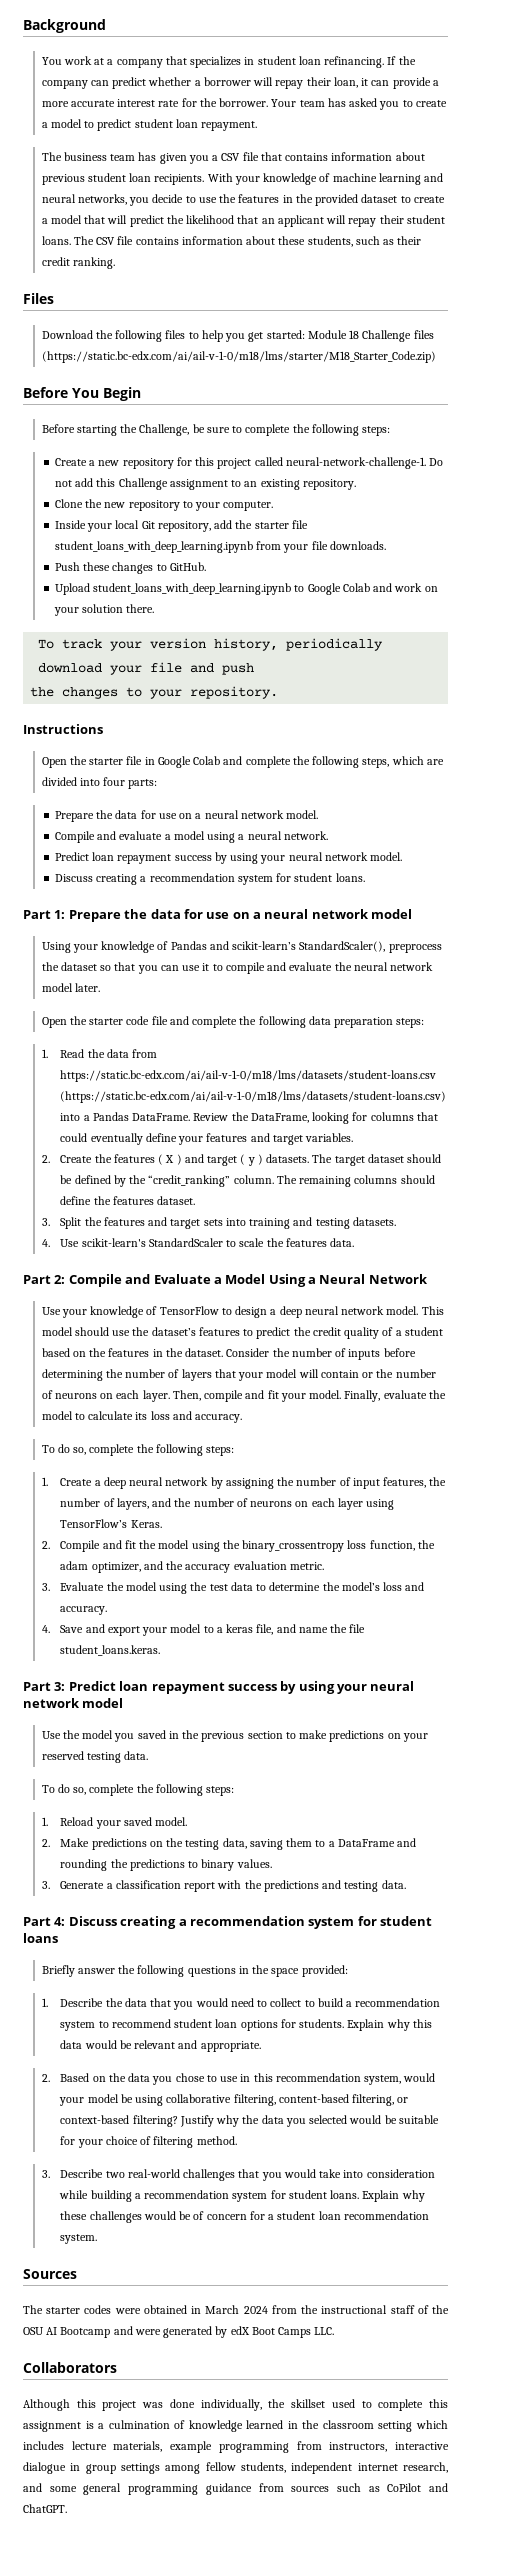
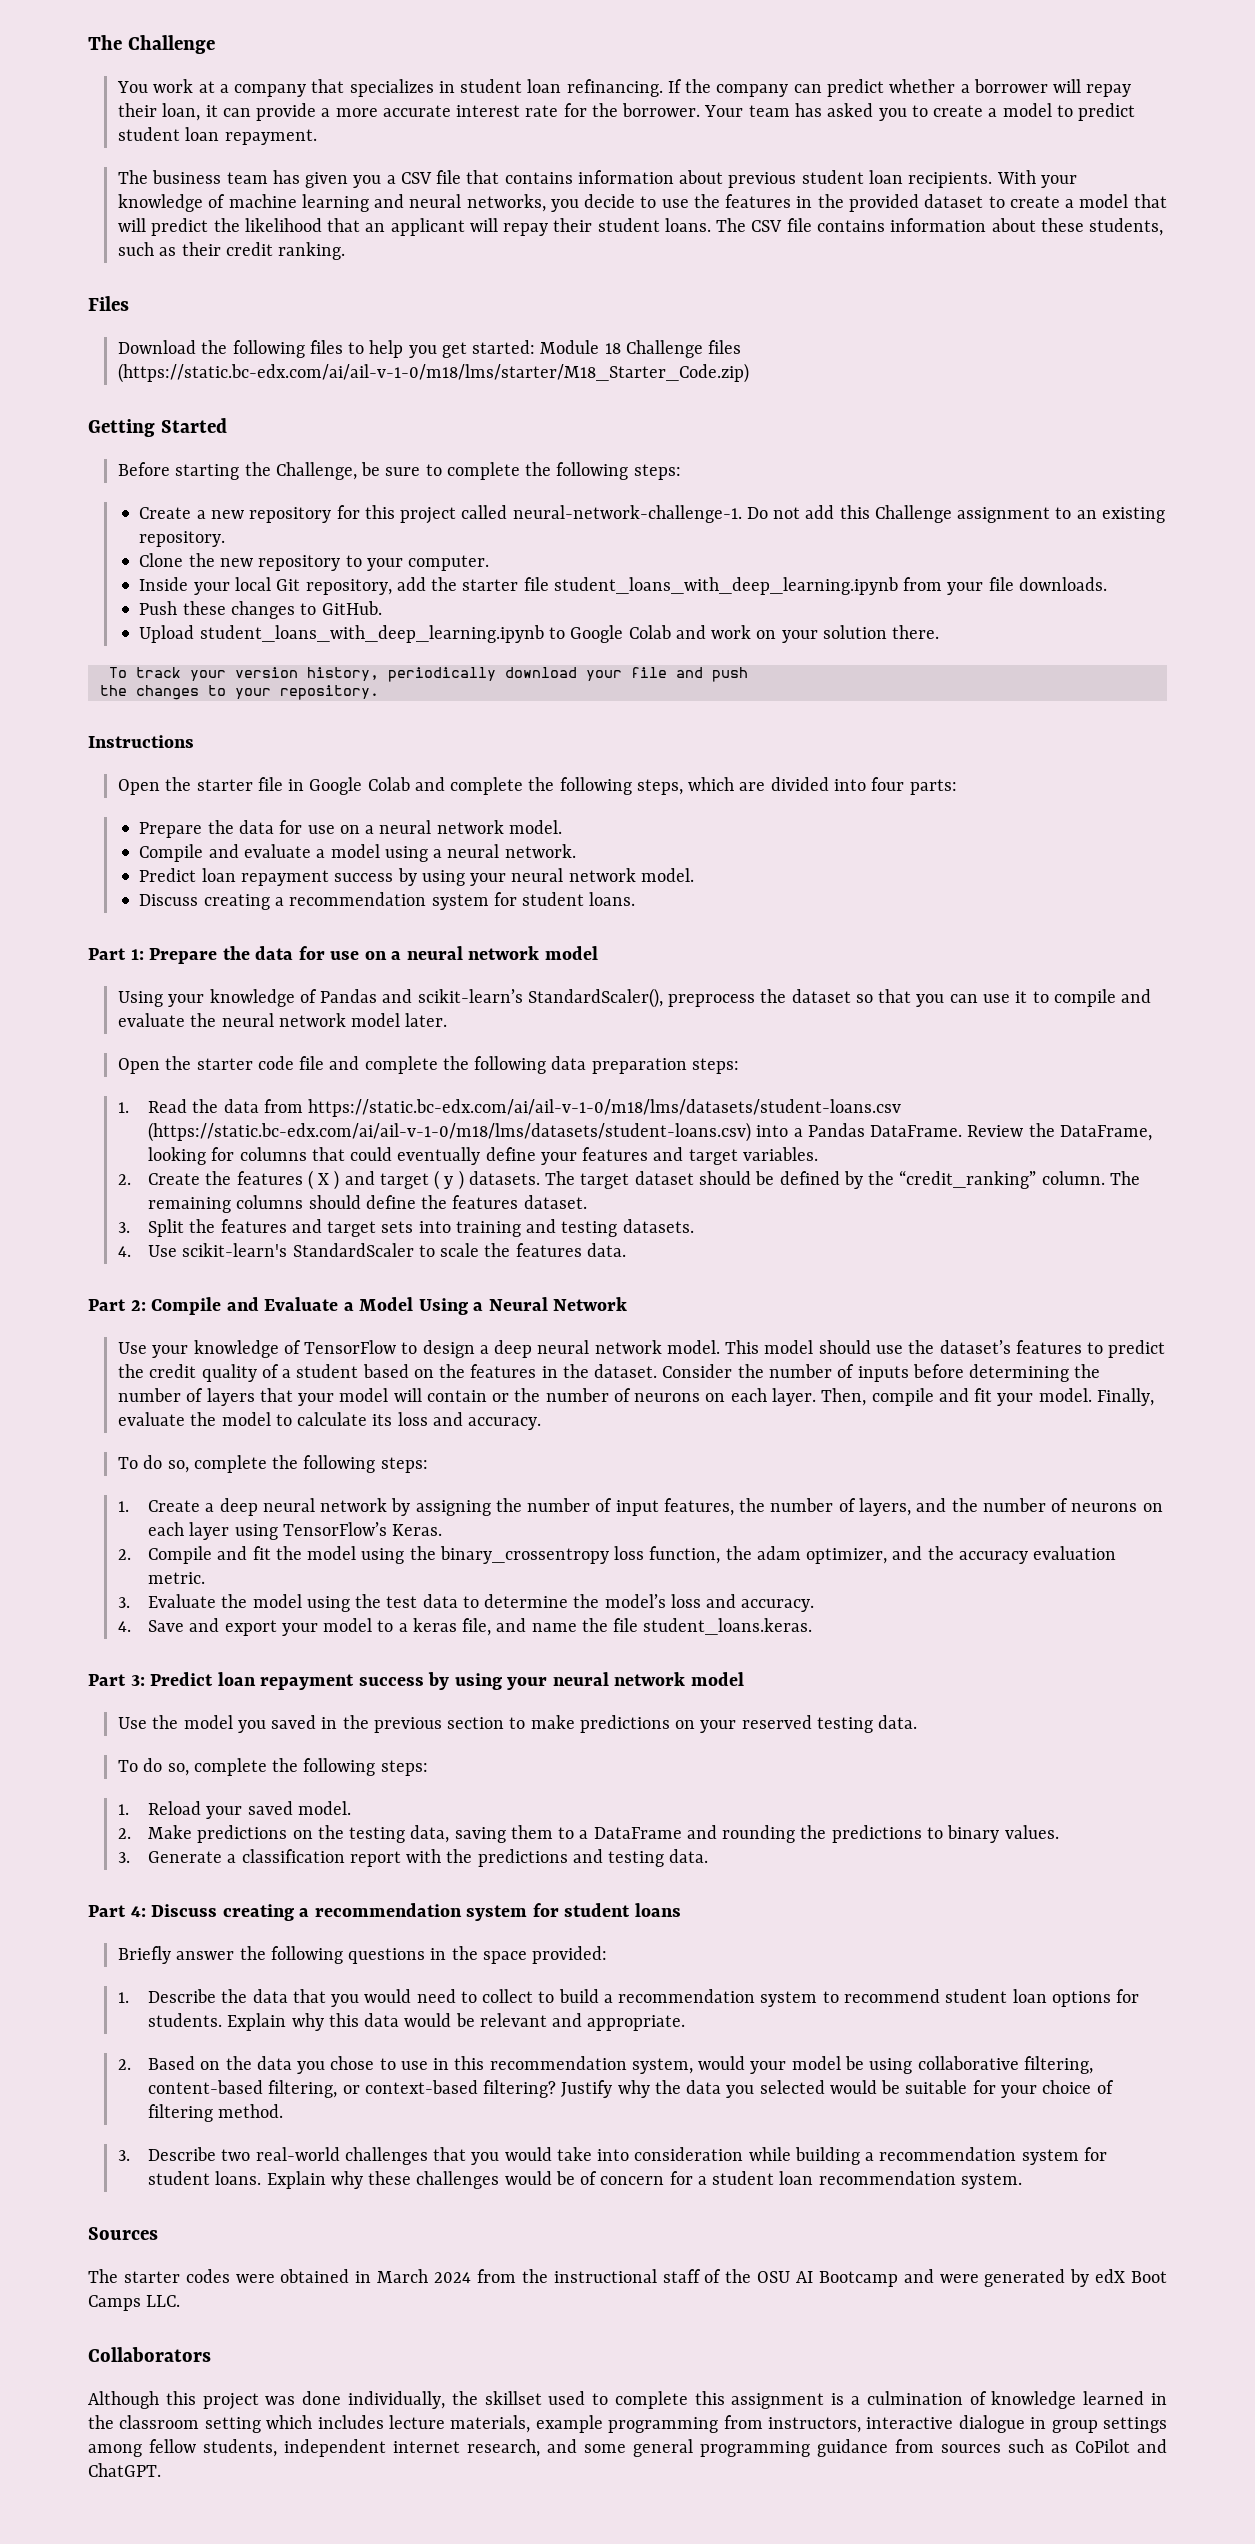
- Background
+ The Challenge
- Before You Begin
+ Getting Started

